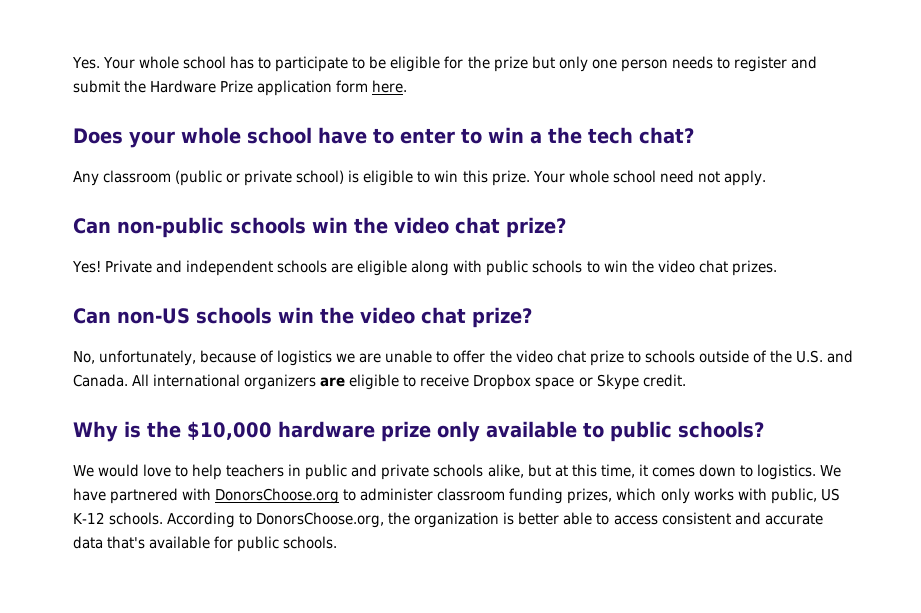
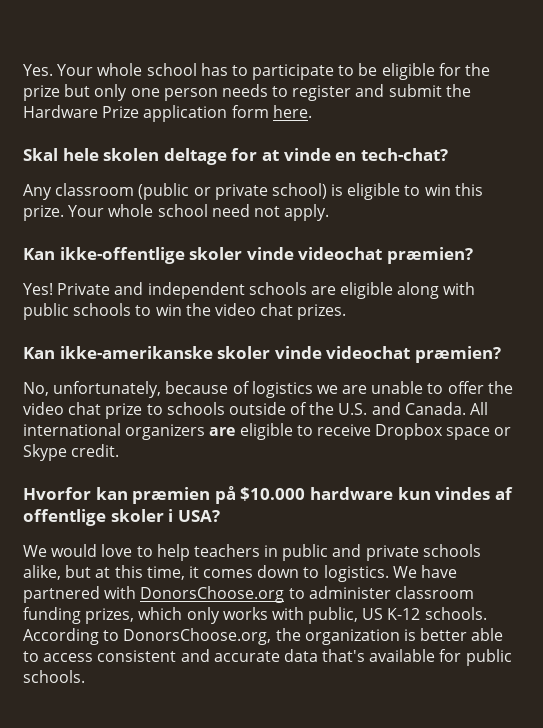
- Does your whole school have to enter to win a the tech chat?
+ Skal hele skolen deltage for at vinde en tech-chat?
- Can non-public schools win the video chat prize?
+ Kan ikke-offentlige skoler vinde videochat præmien?
- Can non-US schools win the video chat prize?
+ Kan ikke-amerikanske skoler vinde videochat præmien?
- Why is the $10,000 hardware prize only available to public schools?
+ Hvorfor kan præmien på $10.000 hardware kun vindes af offentlige skoler i USA?

